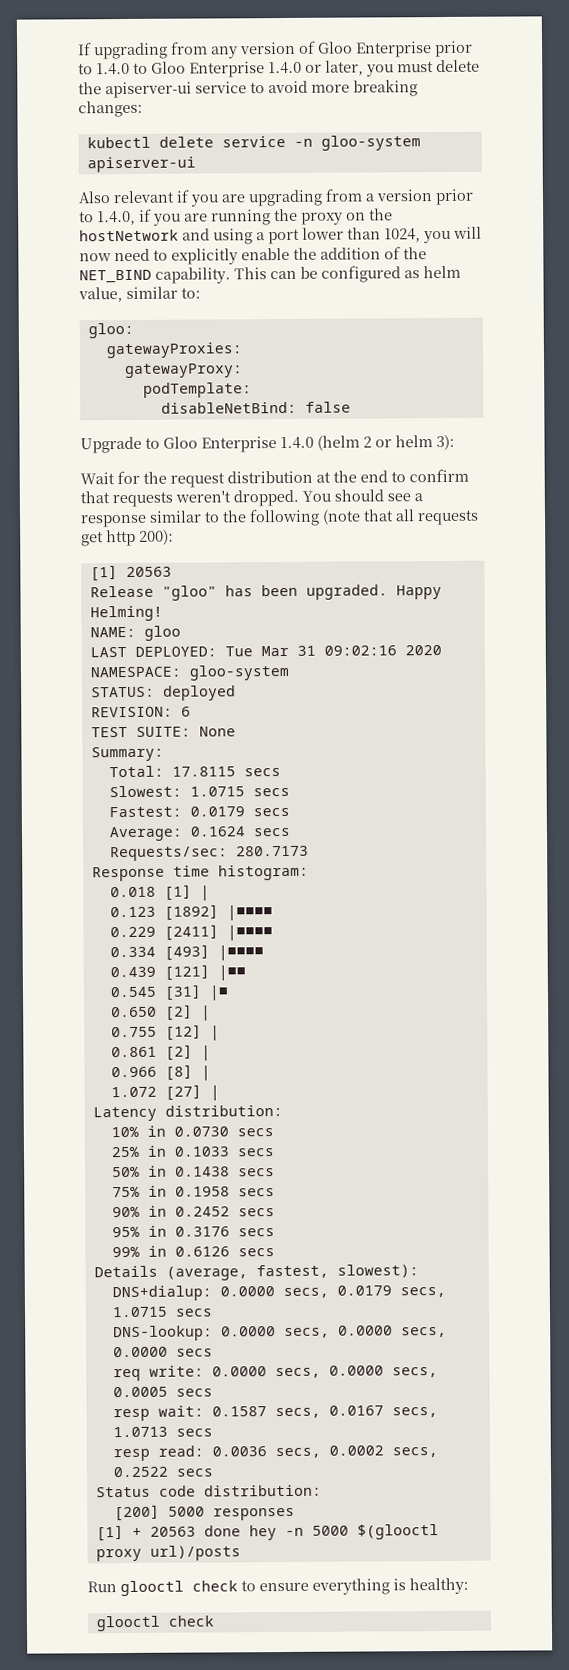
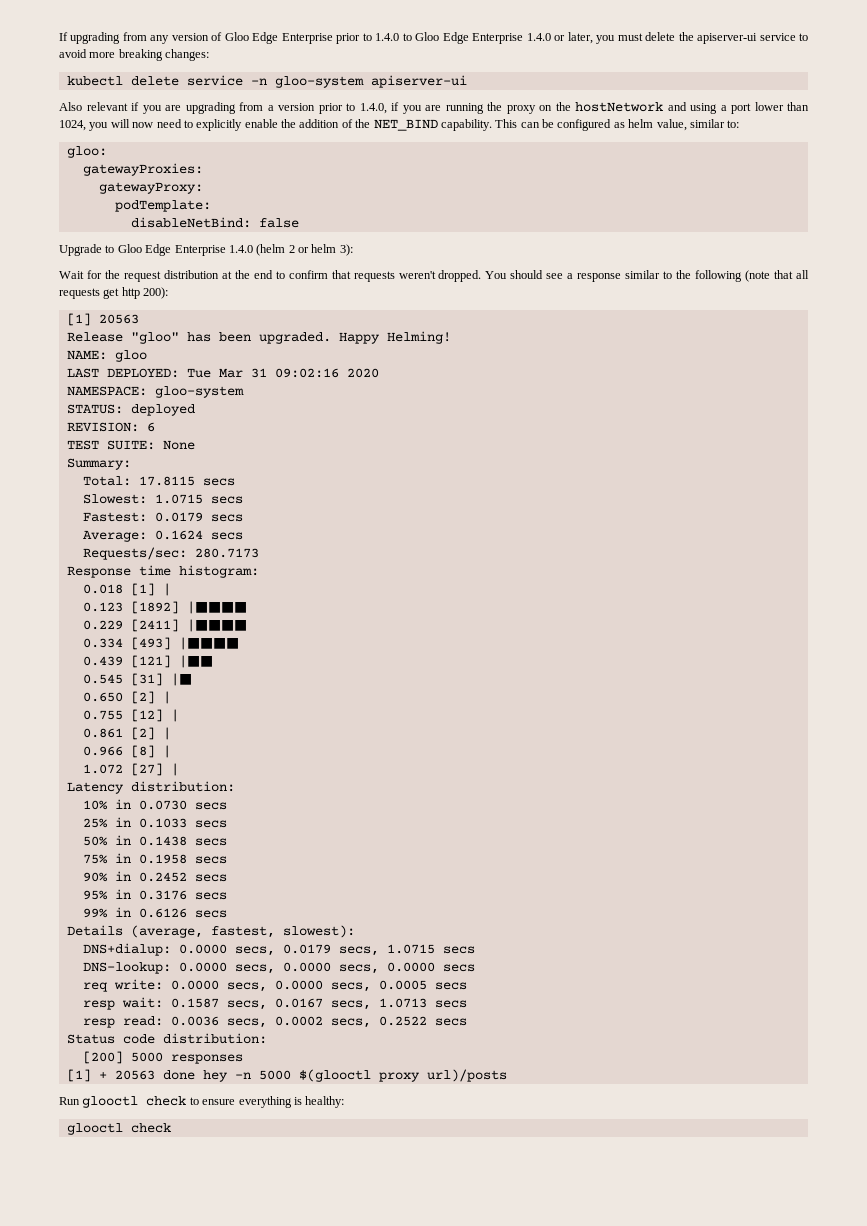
- If upgrading from any version of Gloo Enterprise prior to 1.4.0 to Gloo Enterprise 1.4.0 or later, you must delete the apiserver-ui service to avoid more breaking changes:
+ If upgrading from any version of Gloo Edge Enterprise prior to 1.4.0 to Gloo Edge Enterprise 1.4.0 or later, you must delete the apiserver-ui service to avoid more breaking changes:
- Upgrade to Gloo Enterprise 1.4.0 (helm 2 or helm 3):
+ Upgrade to Gloo Edge Enterprise 1.4.0 (helm 2 or helm 3):

